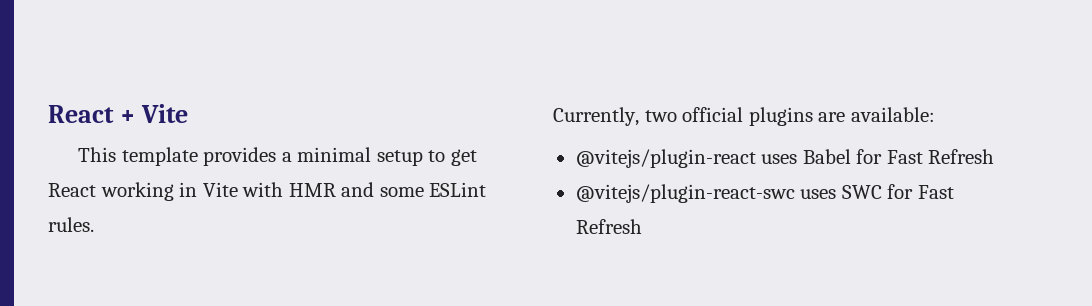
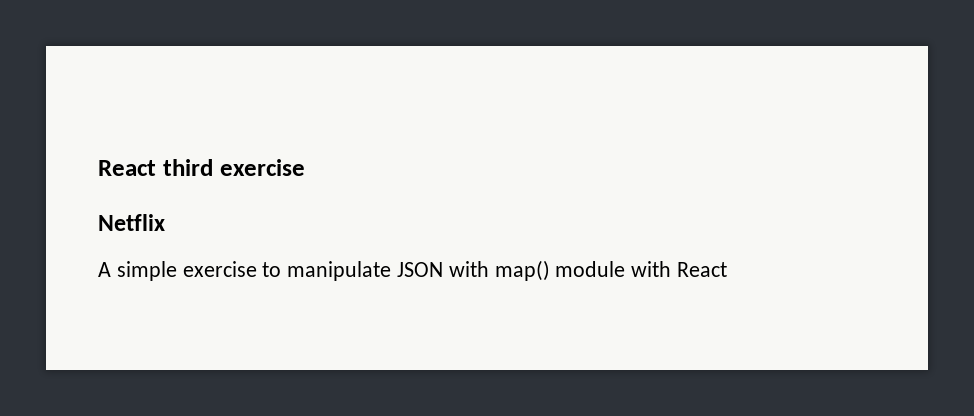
- React + Vite
- This template provides a minimal setup to get React working in Vite with HMR and some ESLint rules.
- Currently, two official plugins are available:
- @vitejs/plugin-react uses Babel for Fast Refresh
- @vitejs/plugin-react-swc uses SWC for Fast Refresh
+ React third exercise
+ Netflix
+ A simple exercise to manipulate JSON with map() module with React

